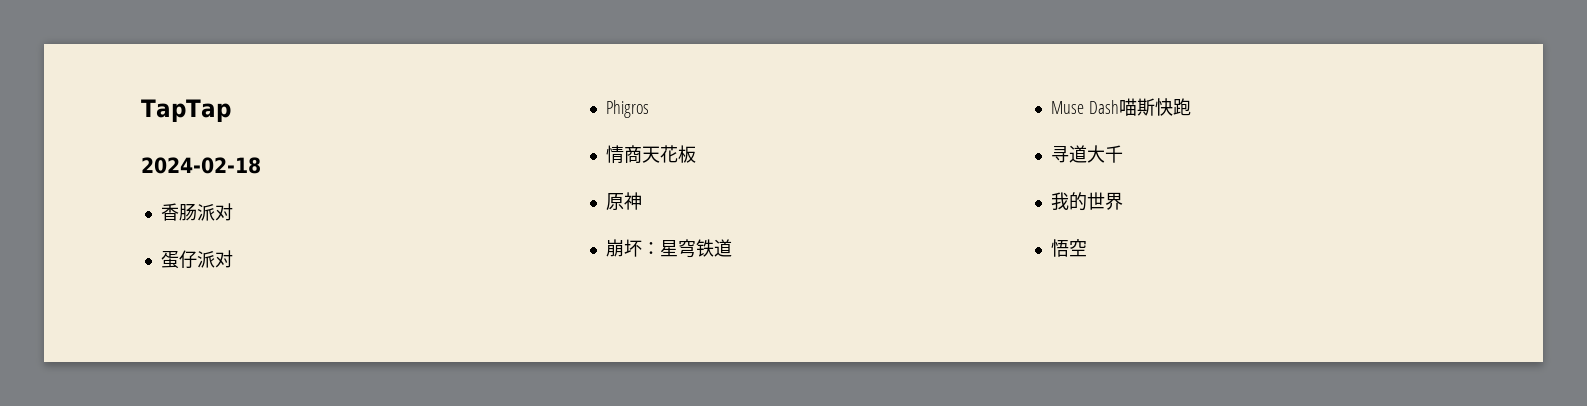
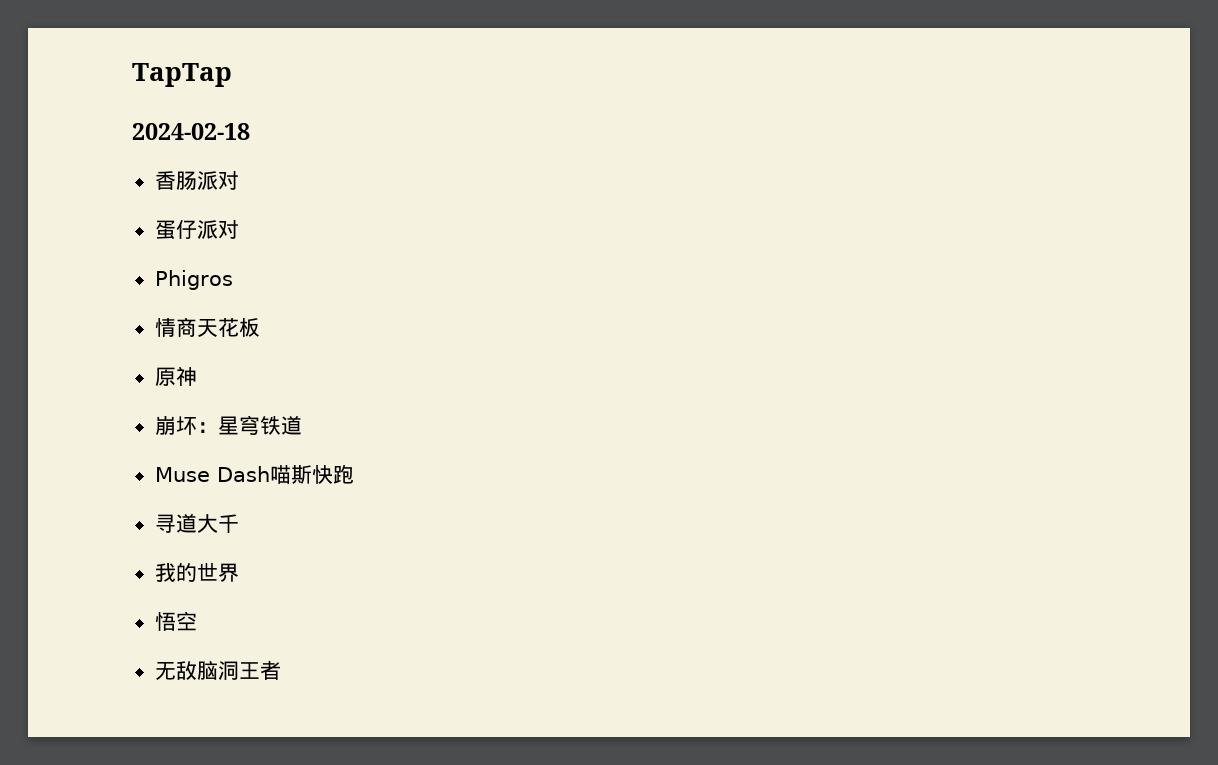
+ 无敌脑洞王者

